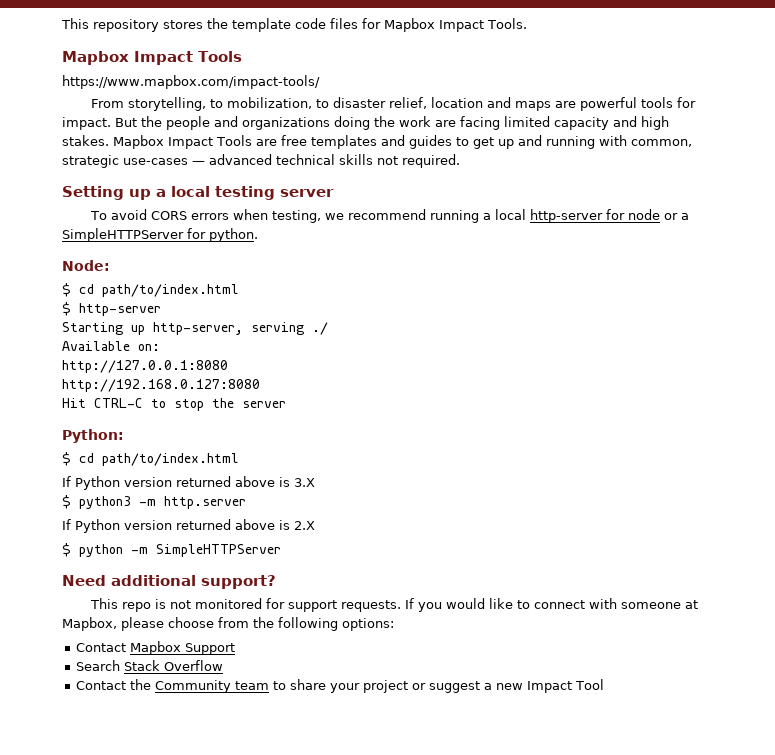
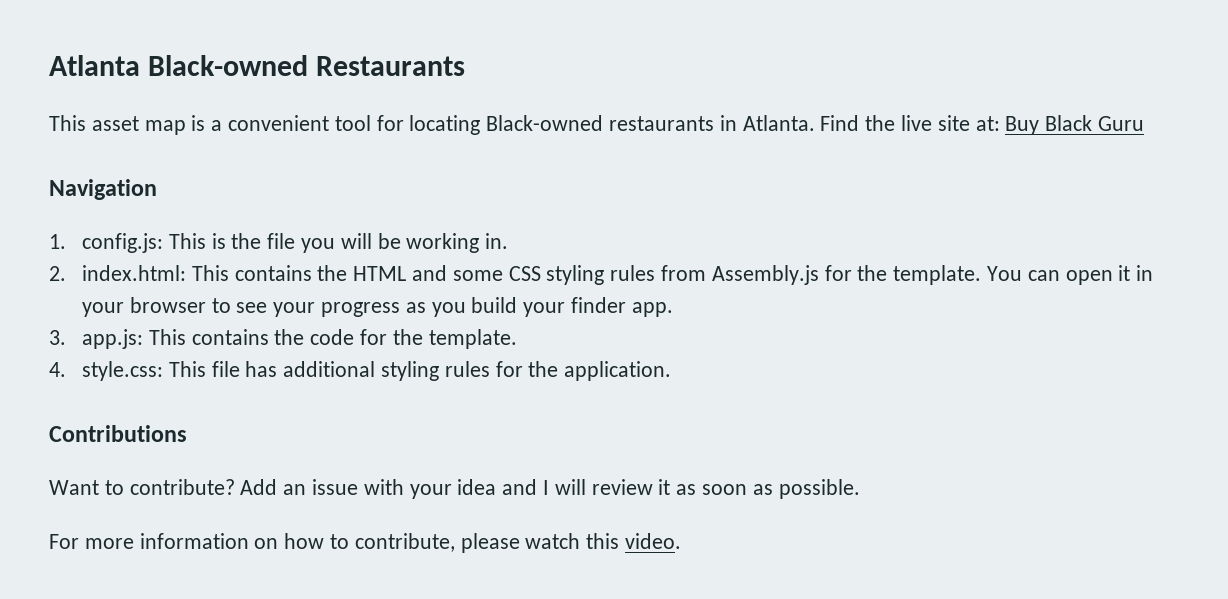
- This repository stores the template code files for Mapbox Impact Tools.
- Mapbox Impact Tools
- https://www.mapbox.com/impact-tools/
- From storytelling, to mobilization, to disaster relief, location and maps are powerful tools for impact. But the people and organizations doing the work are facing limited capacity and high stakes. Mapbox Impact Tools are free templates and guides to get up and running with common, strategic use-cases — advanced technical skills not required.
- Setting up a local testing server
- To avoid CORS errors when testing, we recommend running a local http-server for node or a SimpleHTTPServer for python.
- Node:
- $ cd path/to/index.html
- $ http-server
- Starting up http-server, serving ./
- Available on:
- http://127.0.0.1:8080
- http://192.168.0.127:8080
- Hit CTRL-C to stop the server
- Python:
- $ cd path/to/index.html
- If Python version returned above is 3.X
- $ python3 -m http.server
- If Python version returned above is 2.X
- $ python -m SimpleHTTPServer
- Need additional support?
- This repo is not monitored for support requests. If you would like to connect with someone at Mapbox, please choose from the following options:
- Contact Mapbox Support
- Search Stack Overflow
- Contact the Community team to share your project or suggest a new Impact Tool
+ Atlanta Black-owned Restaurants
+ This asset map is a convenient tool for locating Black-owned restaurants in Atlanta. Find the live site at: Buy Black Guru
+ Navigation
+ 1. config.js: This is the file you will be working in.
+ 2. index.html: This contains the HTML and some CSS styling rules from Assembly.js for the template. You can open it in your browser to see your progress as you build your finder app.
+ 3. app.js: This contains the code for the template.
+ 4. style.css: This file has additional styling rules for the application.
+ Contributions
+ Want to contribute? Add an issue with your idea and I will review it as soon as possible.
+ For more information on how to contribute, please watch this video.

